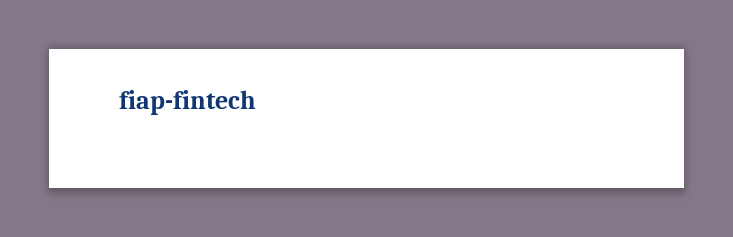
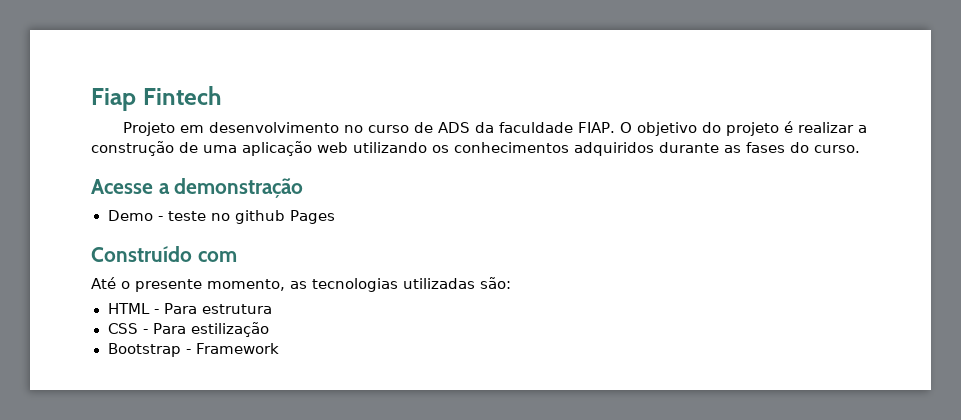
- fiap-fintech
+ Fiap Fintech
+ Projeto em desenvolvimento no curso de ADS da faculdade FIAP. O objetivo do projeto é realizar a construção de uma aplicação web utilizando os conhecimentos adquiridos durante as fases do curso.
+ Acesse a demonstração
+ Demo - teste no github Pages
+ Construído com
+ Até o presente momento, as tecnologias utilizadas são:
+ HTML - Para estrutura
+ CSS - Para estilização
+ Bootstrap - Framework

